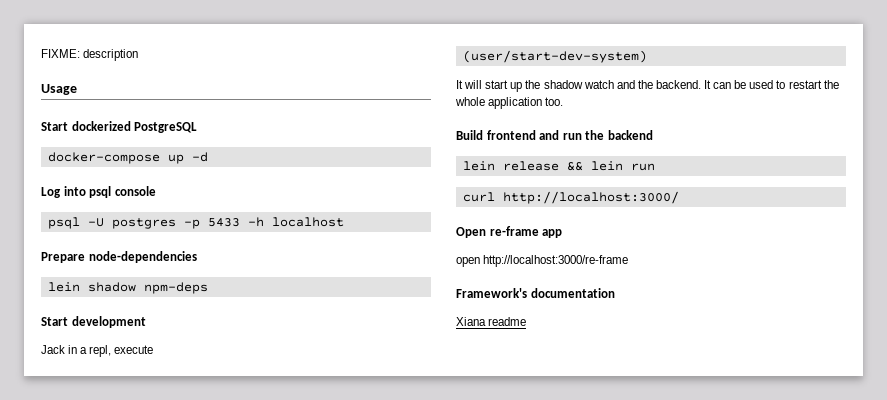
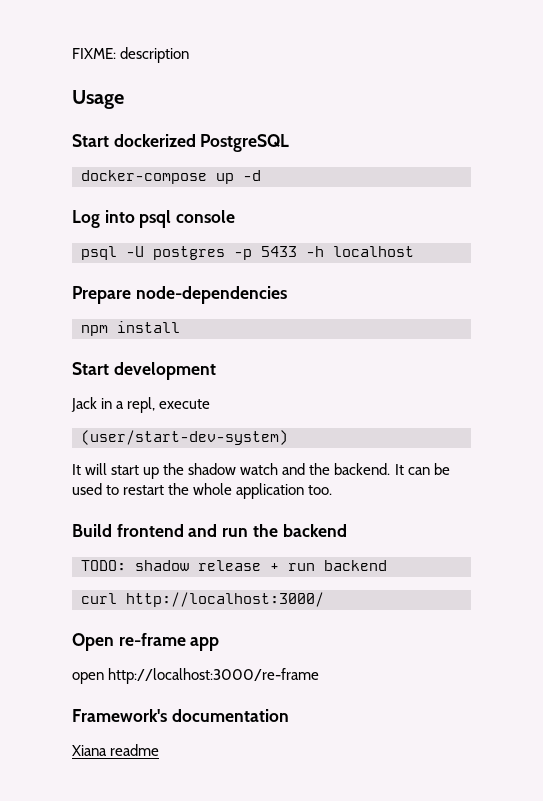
- lein shadow npm-deps
+ npm install
- lein release && lein run
+ TODO: shadow release + run backend

